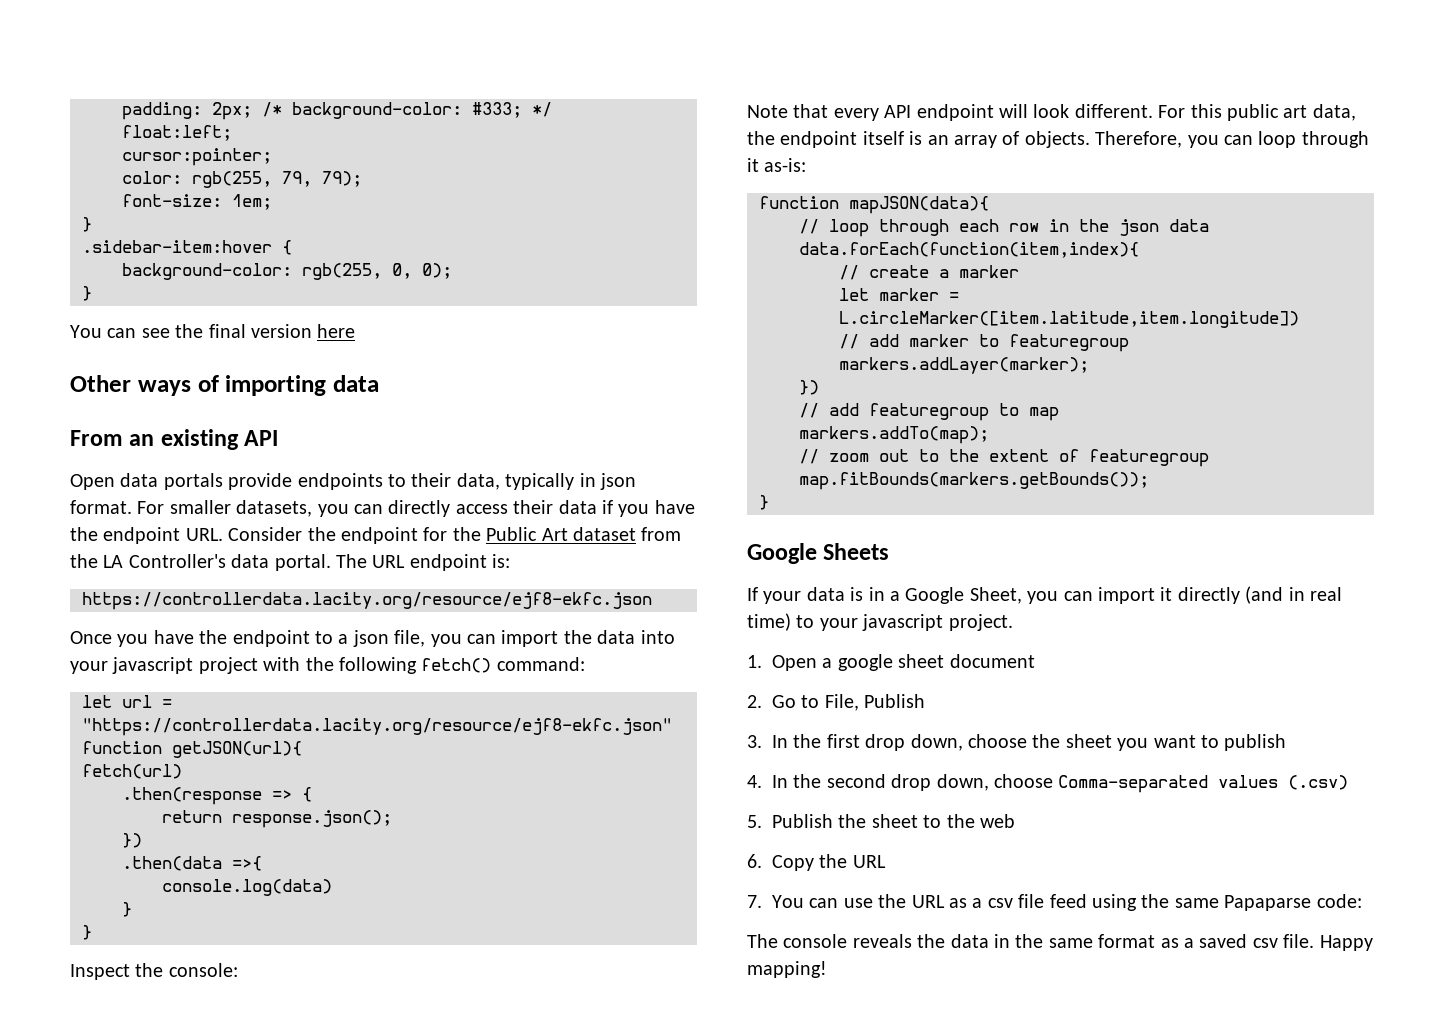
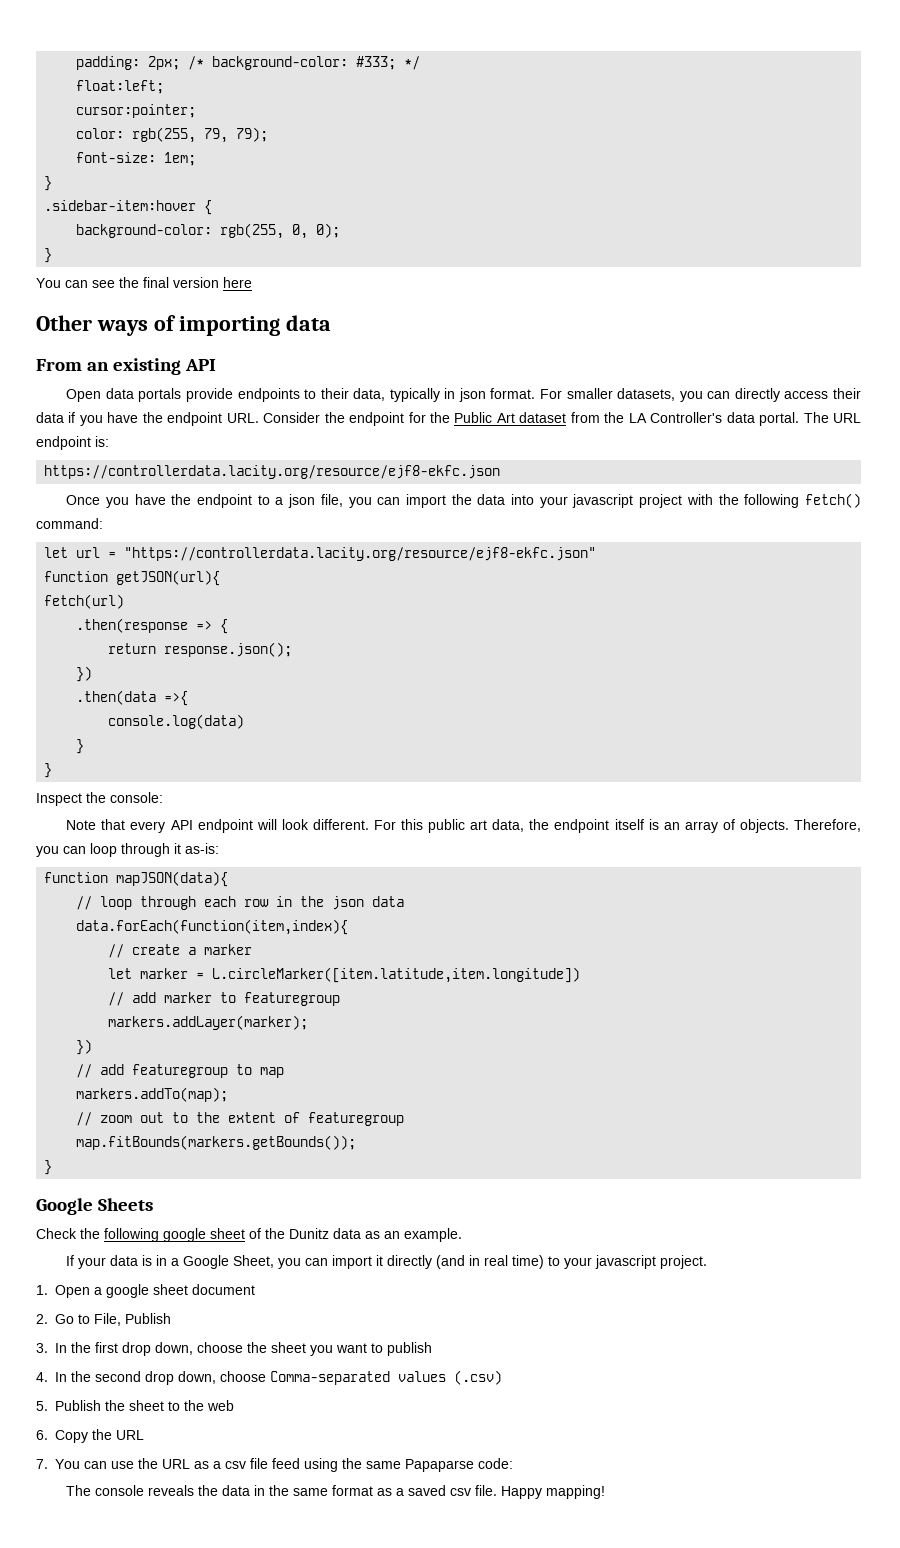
+ Check the following google sheet of the Dunitz data as an example.

